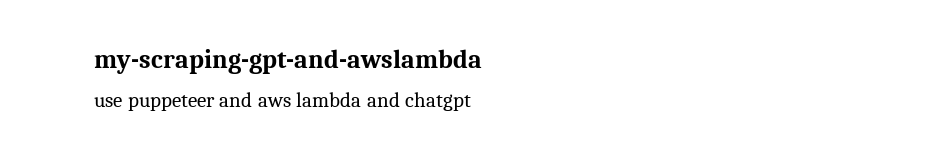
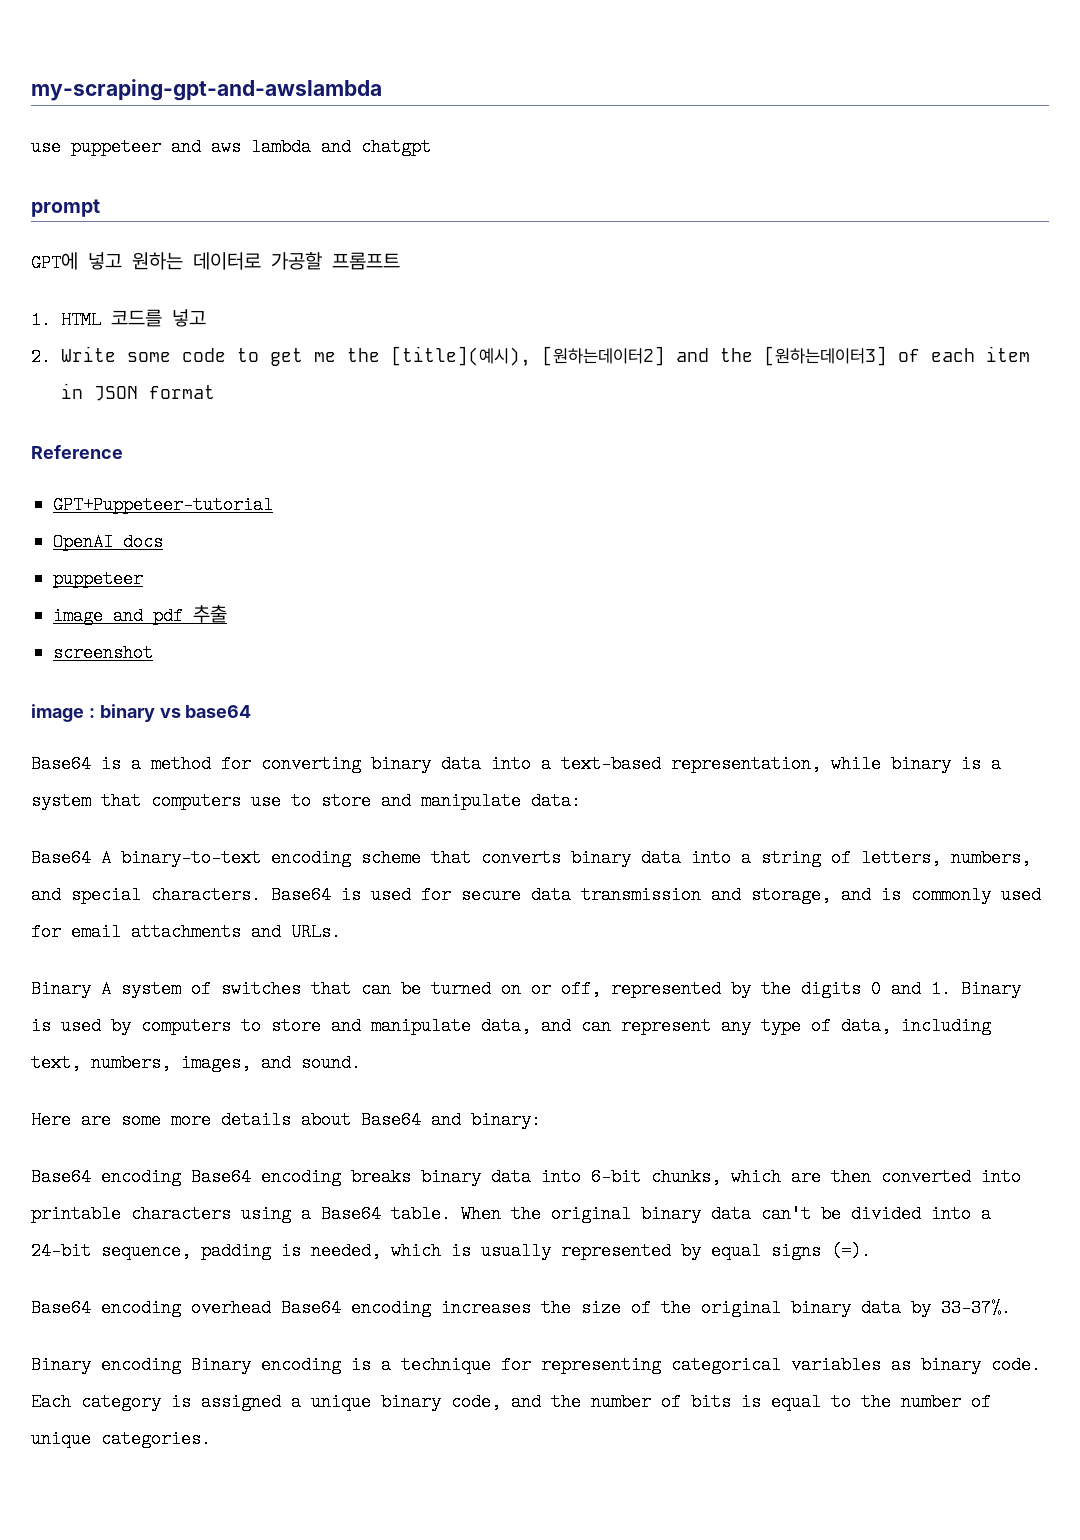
+ prompt
+ GPT에 넣고 원하는 데이터로 가공할 프롬프트
+ 1. HTML 코드를 넣고
+ 2. Write some code to get me the [title](예시), [원하는데이터2] and the [원하는데이터3] of each item in JSON format
+ Reference
+ GPT+Puppeteer-tutorial
+ OpenAI docs
+ puppeteer
+ image and pdf 추출
+ screenshot
+ image : binary vs base64
+ Base64 is a method for converting binary data into a text-based representation, while binary is a system that computers use to store and manipulate data:
+ Base64 A binary-to-text encoding scheme that converts binary data into a string of letters, numbers, and special characters. Base64 is used for secure data transmission and storage, and is commonly used for email attachments and URLs.
+ Binary A system of switches that can be turned on or off, represented by the digits 0 and 1. Binary is used by computers to store and manipulate data, and can represent any type of data, including text, numbers, images, and sound.
+ Here are some more details about Base64 and binary:
+ Base64 encoding Base64 encoding breaks binary data into 6-bit chunks, which are then converted into printable characters using a Base64 table. When the original binary data can't be divided into a 24-bit sequence, padding is needed, which is usually represented by equal signs (=).
+ Base64 encoding overhead Base64 encoding increases the size of the original binary data by 33–37%.
+ Binary encoding Binary encoding is a technique for representing categorical variables as binary code. Each category is assigned a unique binary code, and the number of bits is equal to the number of unique categories.

